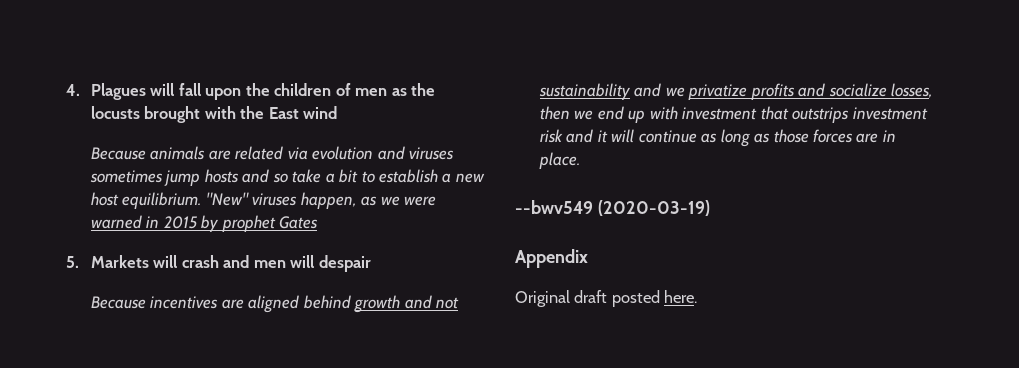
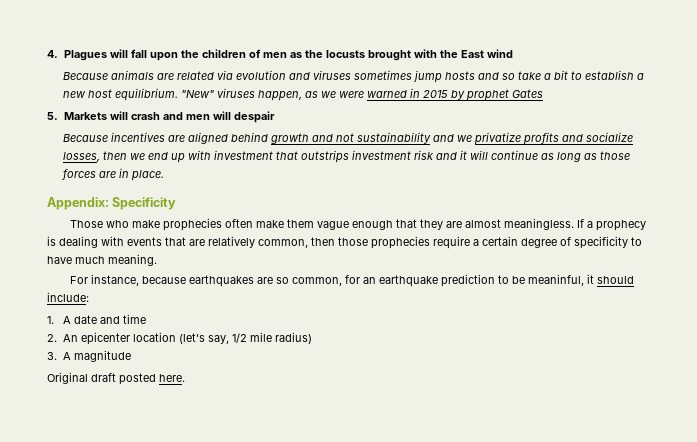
- --bwv549 (2020-03-19)
- Appendix
+ Appendix: Specificity
+ Those who make prophecies often make them vague enough that they are almost meaningless. If a prophecy is dealing with events that are relatively common, then those prophecies require a certain degree of specificity to have much meaning.
+ For instance, because earthquakes are so common, for an earthquake prediction to be meaninful, it should include:
+ 1. A date and time
+ 2. An epicenter location (let's say, 1/2 mile radius)
+ 3. A magnitude

